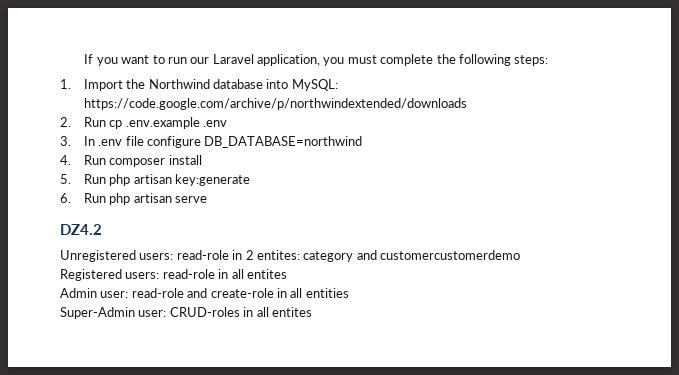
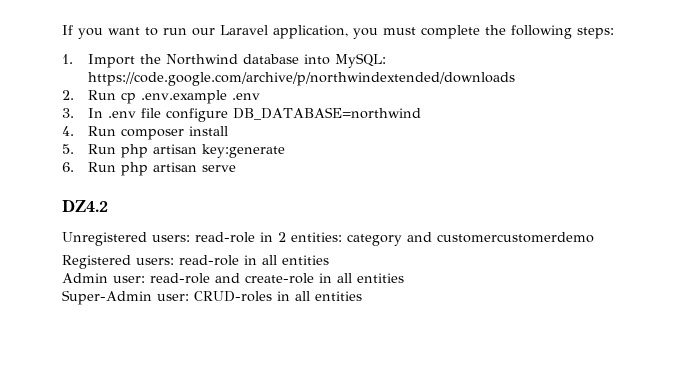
- Unregistered users: read-role in 2 entites: category and customercustomerdemo
+ Unregistered users: read-role in 2 entities: category and customercustomerdemo
- Registered users: read-role in all entites
+ Registered users: read-role in all entities
- Super-Admin user: CRUD-roles in all entites
+ Super-Admin user: CRUD-roles in all entities

